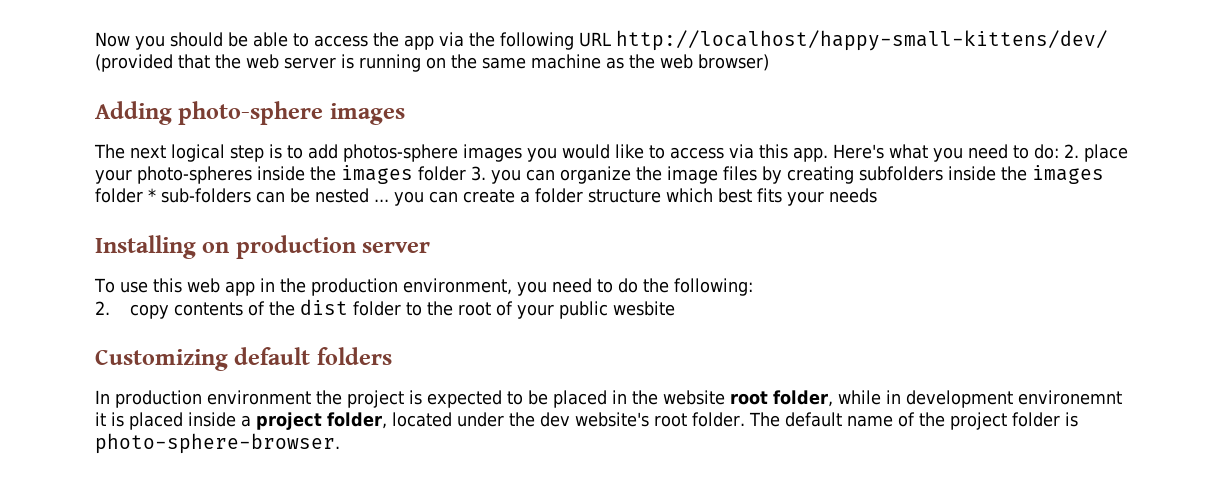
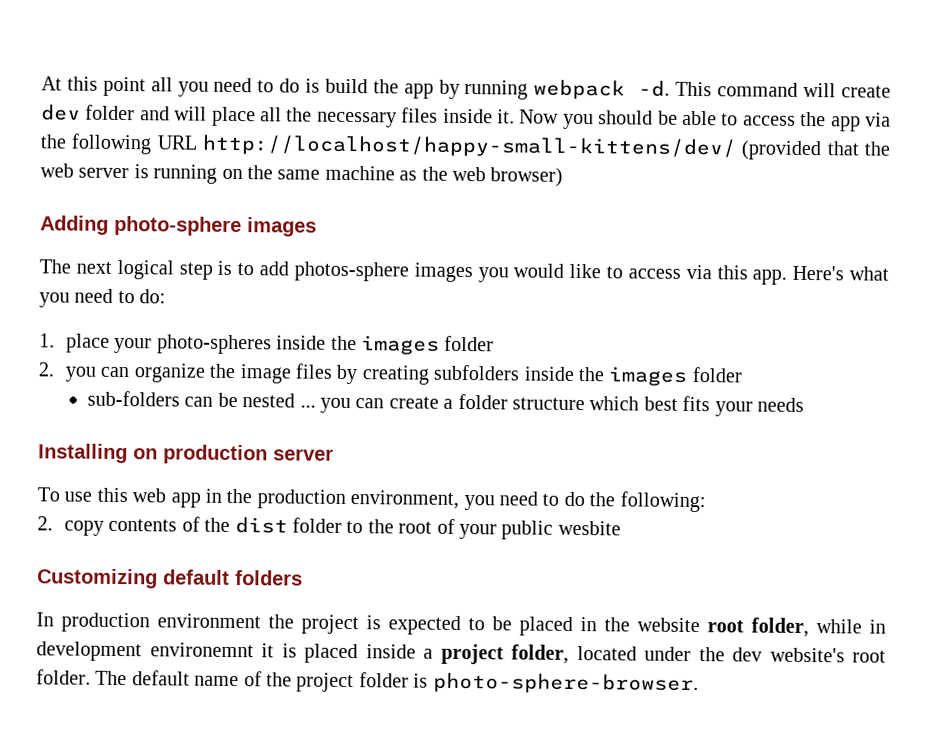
+ At this point all you need to do is build the app by running webpack -d. This command will create dev folder and will place all the necessary files inside it.
- Here's what you need to do: 2. place your photo-spheres inside the images folder 3. you can organize the image files by creating subfolders inside the images folder * sub-folders can be nested ... you can create a folder structure which best fits your needs
+ Here's what you need to do:
+ 1. place your photo-spheres inside the images folder
+ 2. you can organize the image files by creating subfolders inside the images folder
+ sub-folders can be nested ... you can create a folder structure which best fits your needs

